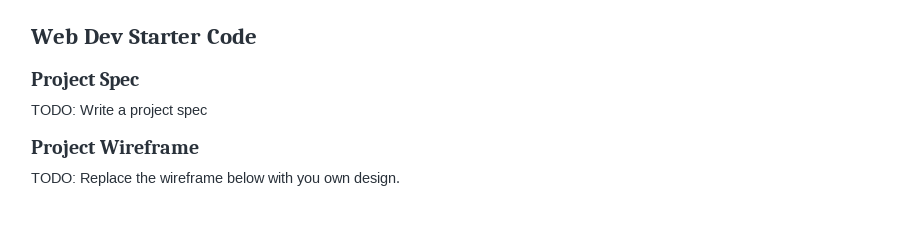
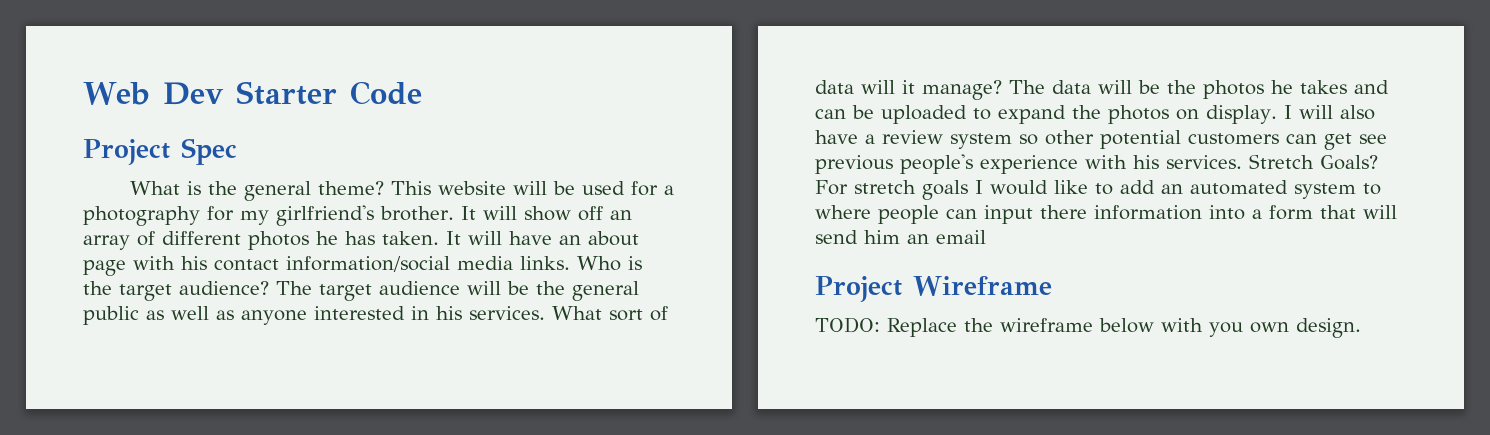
- TODO: Write a project spec
+ What is the general theme? This website will be used for a photography for my girlfriend's brother. It will show off an array of different photos he has taken. It will have an about page with his contact information/social media links. Who is the target audience? The target audience will be the general public as well as anyone interested in his services. What sort of data will it manage? The data will be the photos he takes and can be uploaded to expand the photos on display. I will also have a review system so other potential customers can get see previous people's experience with his services. Stretch Goals? For stretch goals I would like to add an automated system to where people can input there information into a form that will send him an email

